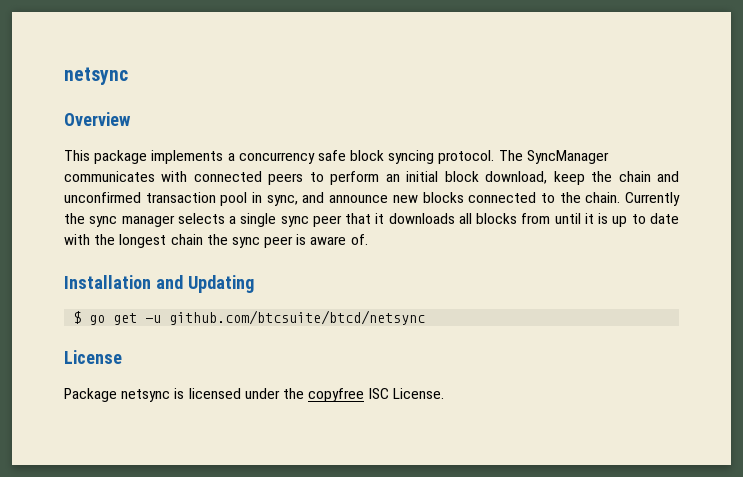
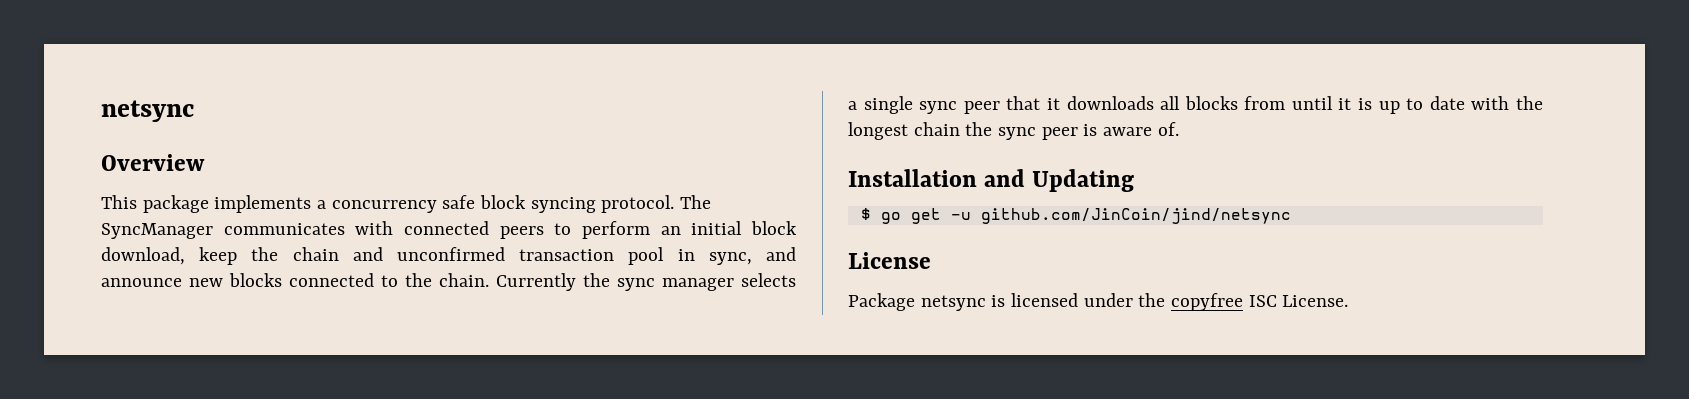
- $ go get -u github.com/btcsuite/btcd/netsync
+ $ go get -u github.com/JinCoin/jind/netsync

